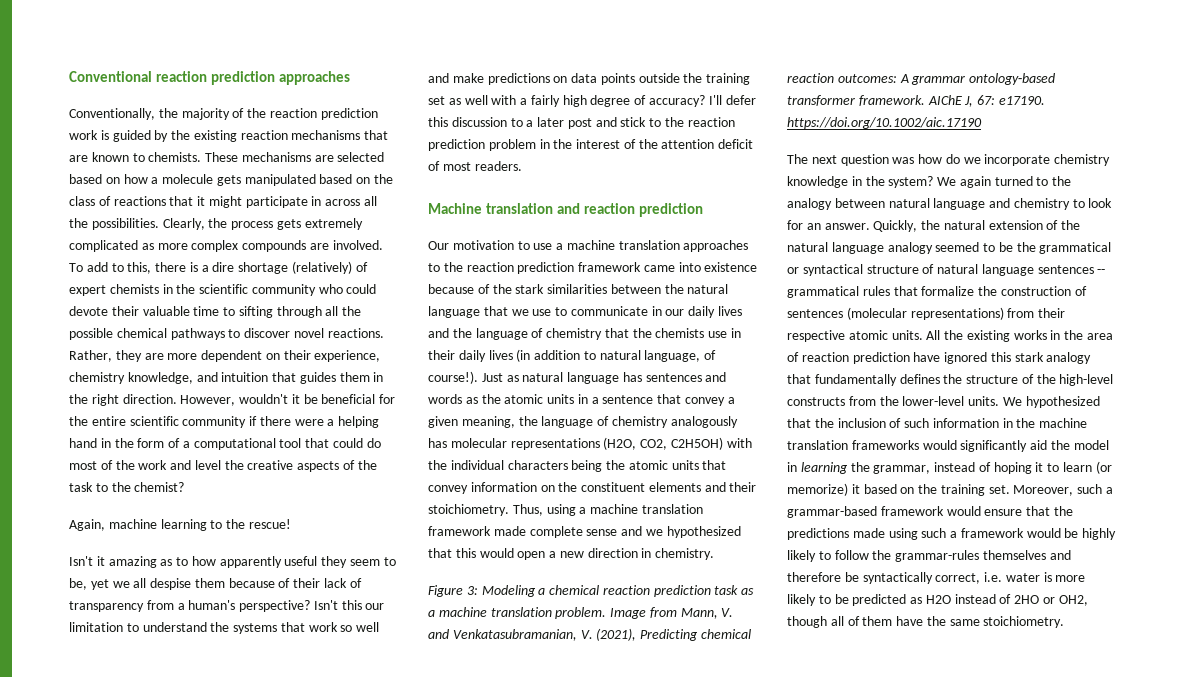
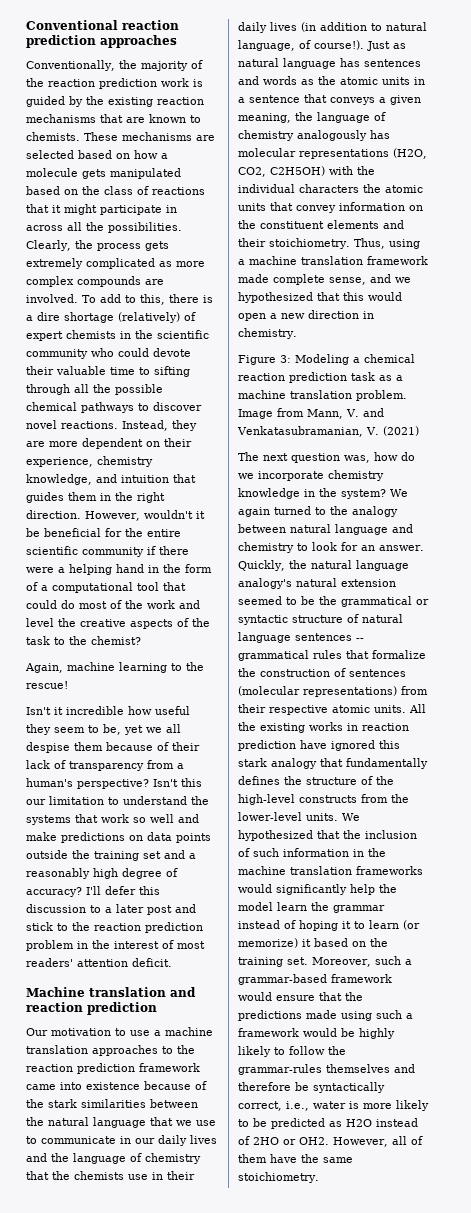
- Rather, they are more dependent on their experience, chemistry knowledge, and intuition that guides them in the right direction.
+ Instead, they are more dependent on their experience, chemistry knowledge, and intuition that guides them in the right direction.
- Isn't it amazing as to how apparently useful they seem to be, yet we all despise them because of their lack of transparency from a human's perspective?
+ Isn't it incredible how useful they seem to be, yet we all despise them because of their lack of transparency from a human's perspective?
- Isn't this our limitation to understand the systems that work so well and make predictions on data points outside the training set as well with a fairly high degree of accuracy?
+ Isn't this our limitation to understand the systems that work so well and make predictions on data points outside the training set and a reasonably high degree of accuracy?
- I'll defer this discussion to a later post and stick to the reaction prediction problem in the interest of the attention deficit of most readers.
+ I'll defer this discussion to a later post and stick to the reaction prediction problem in the interest of most readers' attention deficit.
- Just as natural language has sentences and words as the atomic units in a sentence that convey a given meaning, the language of chemistry analogously has molecular representations (H2O, CO2, C2H5OH) with the individual characters being the atomic units that convey information on the constituent elements and their stoichiometry.
+ Just as natural language has sentences and words as the atomic units in a sentence that conveys a given meaning, the language of chemistry analogously has molecular representations (H2O, CO2, C2H5OH) with the individual characters the atomic units that convey information on the constituent elements and their stoichiometry.
- Thus, using a machine translation framework made complete sense and we hypothesized that this would open a new direction in chemistry.
+ Thus, using a machine translation framework made complete sense, and we hypothesized that this would open a new direction in chemistry.
- Image from Mann, V. and Venkatasubramanian, V. (2021), Predicting chemical reaction outcomes: A grammar ontology‐based transformer framework. AIChE J, 67: e17190. https://doi.org/10.1002/aic.17190
+ Image from Mann, V. and Venkatasubramanian, V. (2021)
- The next question was how do we incorporate chemistry knowledge in the system?
+ The next question was, how do we incorporate chemistry knowledge in the system?
- Quickly, the natural extension of the natural language analogy seemed to be the grammatical or syntactical structure of natural language sentences -- grammatical rules that formalize the construction of sentences (molecular representations) from their respective atomic units.
+ Quickly, the natural language analogy's natural extension seemed to be the grammatical or syntactic structure of natural language sentences -- grammatical rules that formalize the construction of sentences (molecular representations) from their respective atomic units.
- All the existing works in the area of reaction prediction have ignored this stark analogy that fundamentally defines the structure of the high-level constructs from the lower-level units.
+ All the existing works in reaction prediction have ignored this stark analogy that fundamentally defines the structure of the high-level constructs from the lower-level units.
- We hypothesized that the inclusion of such information in the machine translation frameworks would significantly aid the model in learning the grammar, instead of hoping it to learn (or memorize) it based on the training set.
+ We hypothesized that the inclusion of such information in the machine translation frameworks would significantly help the model learn the grammar instead of hoping it to learn (or memorize) it based on the training set.
- Moreover, such a grammar-based framework would ensure that the predictions made using such a framework would be highly likely to follow the grammar-rules themselves and therefore be syntactically correct, i.e. water is more likely to be predicted as H2O instead of 2HO or OH2, though all of them have the same stoichiometry.
+ Moreover, such a grammar-based framework would ensure that the predictions made using such a framework would be highly likely to follow the grammar-rules themselves and therefore be syntactically correct, i.e., water is more likely to be predicted as H2O instead of 2HO or OH2. However, all of them have the same stoichiometry.

